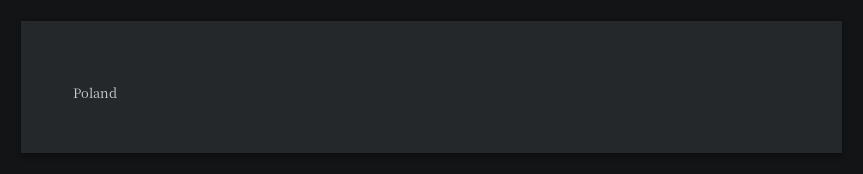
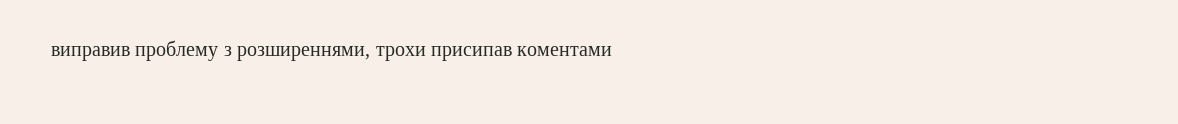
- Poland
+ виправив проблему з розширеннями, трохи присипав коментами

